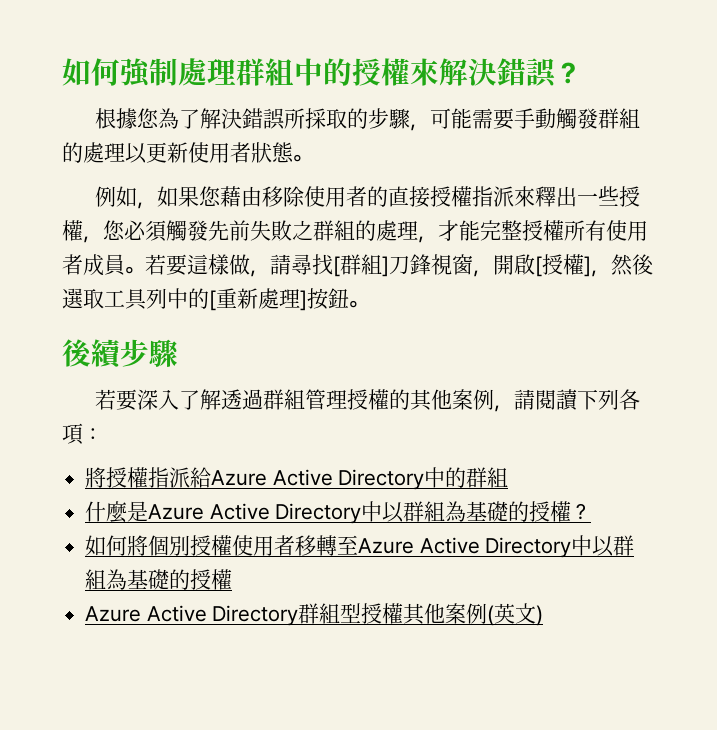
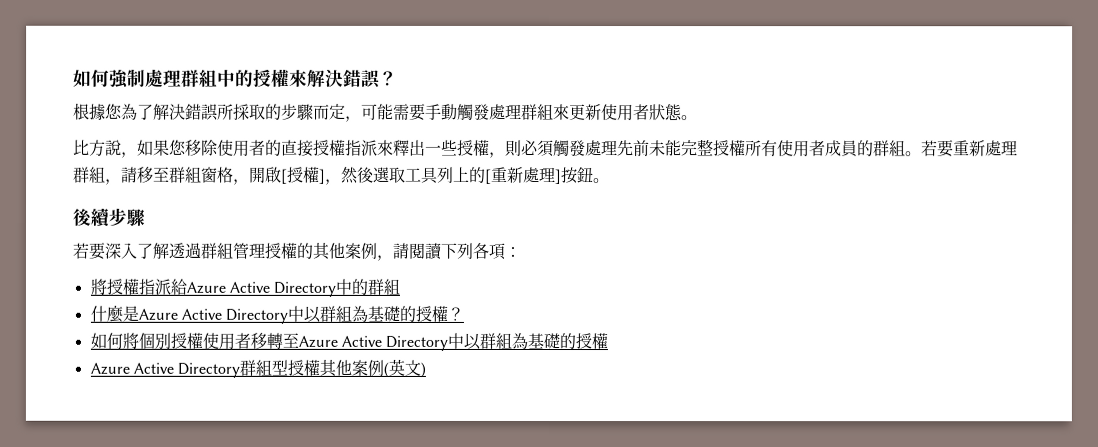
- 根據您為了解決錯誤所採取的步驟，可能需要手動觸發群組的處理以更新使用者狀態。
+ 根據您為了解決錯誤所採取的步驟而定，可能需要手動觸發處理群組來更新使用者狀態。
- 例如，如果您藉由移除使用者的直接授權指派來釋出一些授權，您必須觸發先前失敗之群組的處理，才能完整授權所有使用者成員。若要這樣做，請尋找[群組]刀鋒視窗，開啟[授權]，然後選取工具列中的[重新處理]按鈕。
+ 比方說，如果您移除使用者的直接授權指派來釋出一些授權，則必須觸發處理先前未能完整授權所有使用者成員的群組。若要重新處理群組，請移至群組窗格，開啟[授權]，然後選取工具列上的[重新處理]按鈕。

